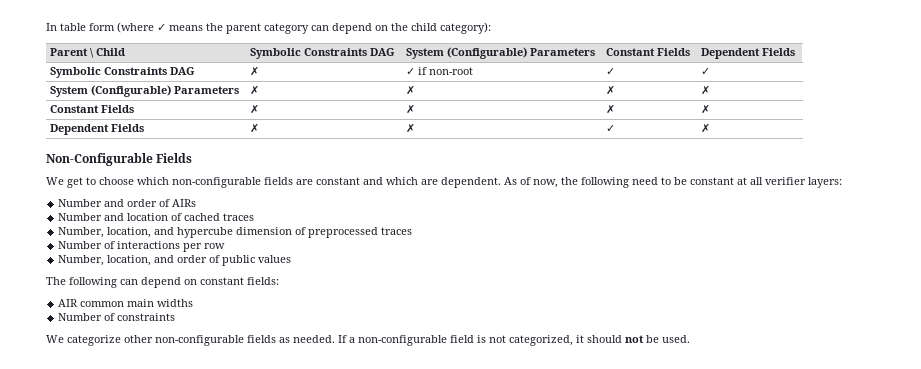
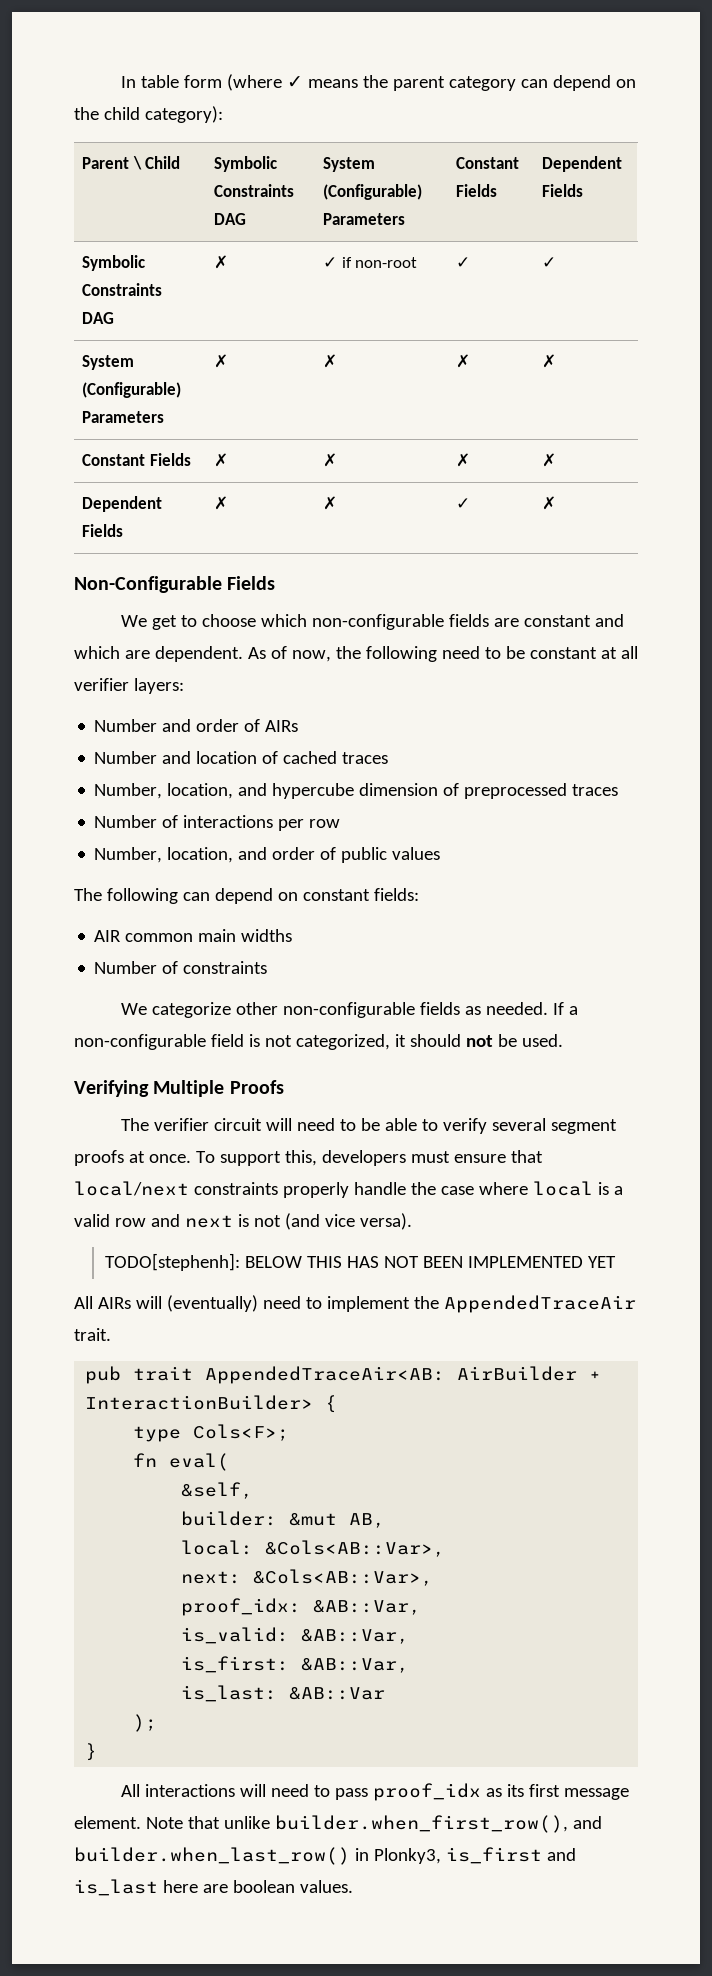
+ Verifying Multiple Proofs
+ The verifier circuit will need to be able to verify several segment proofs at once. To support this, developers must ensure that local/next constraints properly handle the case where local is a valid row and next is not (and vice versa).
+ TODO[stephenh]: BELOW THIS HAS NOT BEEN IMPLEMENTED YET
+ All AIRs will (eventually) need to implement the AppendedTraceAir trait.
+ pub trait AppendedTraceAir<AB: AirBuilder + InteractionBuilder> {
+ type Cols<F>;
+ fn eval(
+ &self,
+ builder: &mut AB,
+ local: &Cols<AB::Var>,
+ next: &Cols<AB::Var>,
+ proof_idx: &AB::Var,
+ is_valid: &AB::Var,
+ is_first: &AB::Var,
+ is_last: &AB::Var
+ );
+ }
+ All interactions will need to pass proof_idx as its first message element. Note that unlike builder.when_first_row(), and builder.when_last_row() in Plonky3, is_first and is_last here are boolean values.

